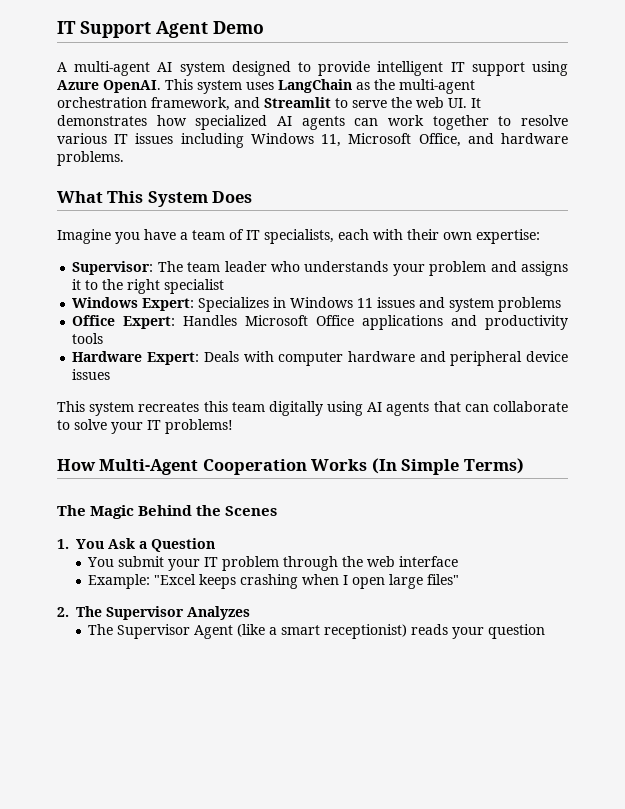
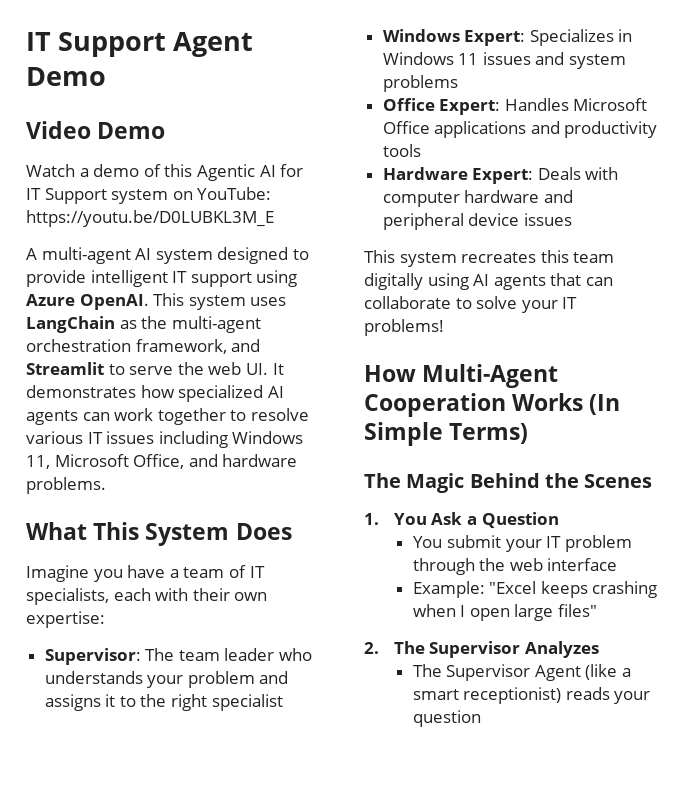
+ Video Demo
+ Watch a demo of this Agentic AI for IT Support system on YouTube: https://youtu.be/D0LUBKL3M_E

